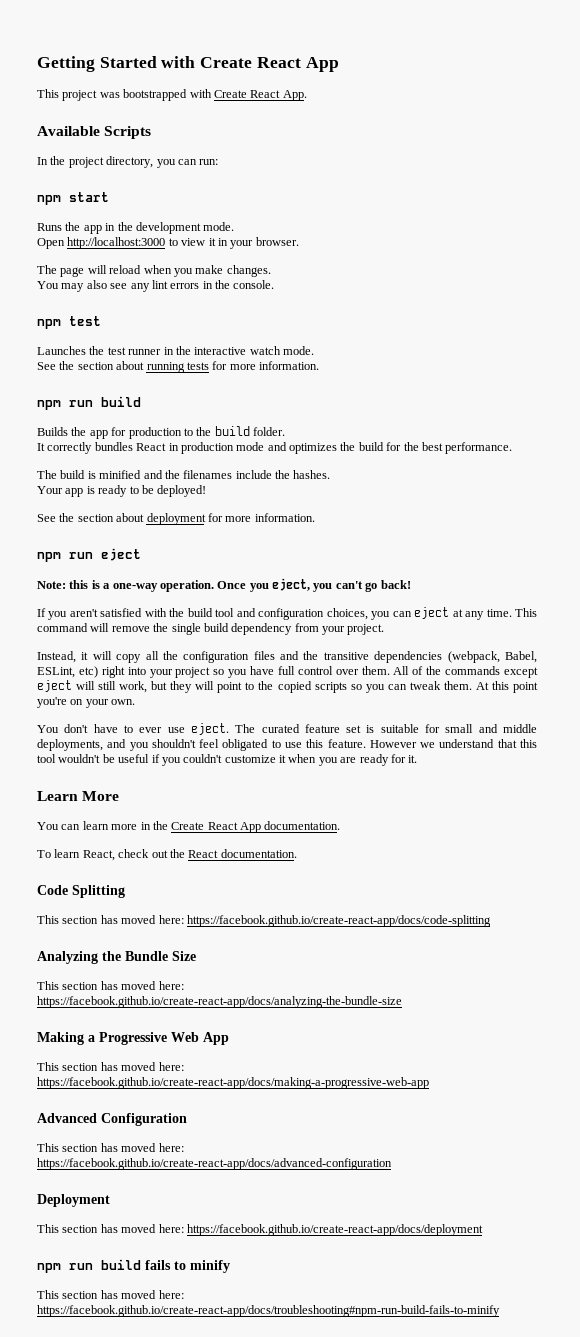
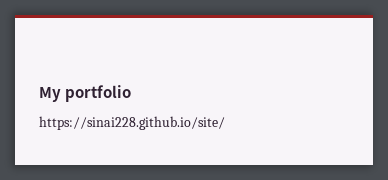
- Getting Started with Create React App
- This project was bootstrapped with Create React App.
- Available Scripts
- In the project directory, you can run:
- npm start
- Runs the app in the development mode.
- Open http://localhost:3000 to view it in your browser.
- The page will reload when you make changes.
- You may also see any lint errors in the console.
- npm test
- Launches the test runner in the interactive watch mode.
- See the section about running tests for more information.
- npm run build
- Builds the app for production to the build folder.
- It correctly bundles React in production mode and optimizes the build for the best performance.
- The build is minified and the filenames include the hashes.
- Your app is ready to be deployed!
- See the section about deployment for more information.
- npm run eject
- Note: this is a one-way operation. Once you eject, you can't go back!
- If you aren't satisfied with the build tool and configuration choices, you can eject at any time. This command will remove the single build dependency from your project.
- Instead, it will copy all the configuration files and the transitive dependencies (webpack, Babel, ESLint, etc) right into your project so you have full control over them. All of the commands except eject will still work, but they will point to the copied scripts so you can tweak them. At this point you're on your own.
- You don't have to ever use eject. The curated feature set is suitable for small and middle deployments, and you shouldn't feel obligated to use this feature. However we understand that this tool wouldn't be useful if you couldn't customize it when you are ready for it.
- Learn More
- You can learn more in the Create React App documentation.
- To learn React, check out the React documentation.
- Code Splitting
- This section has moved here: https://facebook.github.io/create-react-app/docs/code-splitting
- Analyzing the Bundle Size
- This section has moved here: https://facebook.github.io/create-react-app/docs/analyzing-the-bundle-size
- Making a Progressive Web App
- This section has moved here: https://facebook.github.io/create-react-app/docs/making-a-progressive-web-app
- Advanced Configuration
- This section has moved here: https://facebook.github.io/create-react-app/docs/advanced-configuration
- Deployment
- This section has moved here: https://facebook.github.io/create-react-app/docs/deployment
- npm run build fails to minify
- This section has moved here: https://facebook.github.io/create-react-app/docs/troubleshooting#npm-run-build-fails-to-minify
+ My portfolio
+ https://sinai228.github.io/site/

